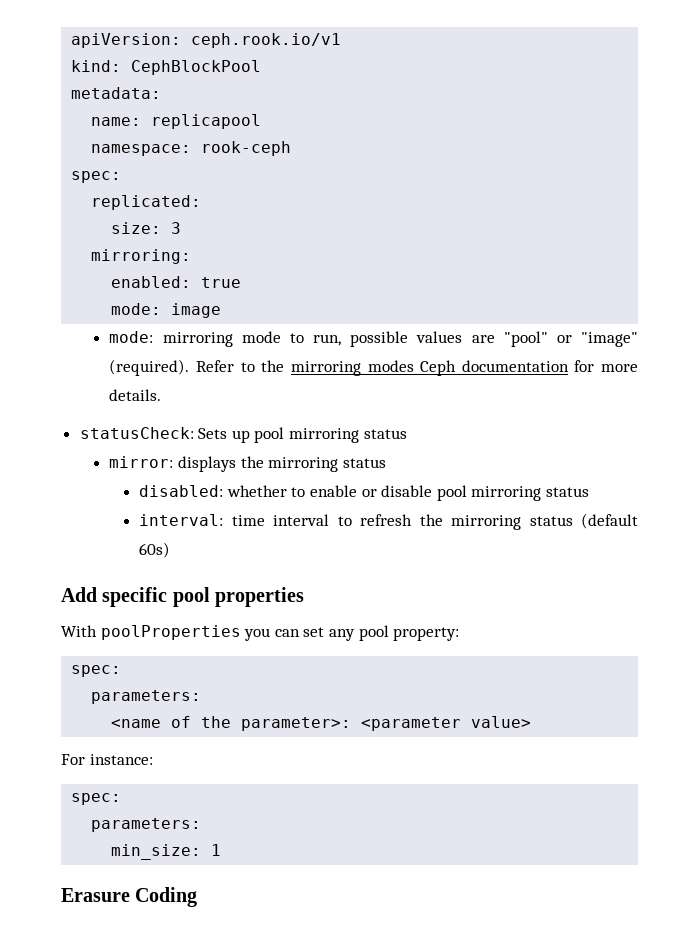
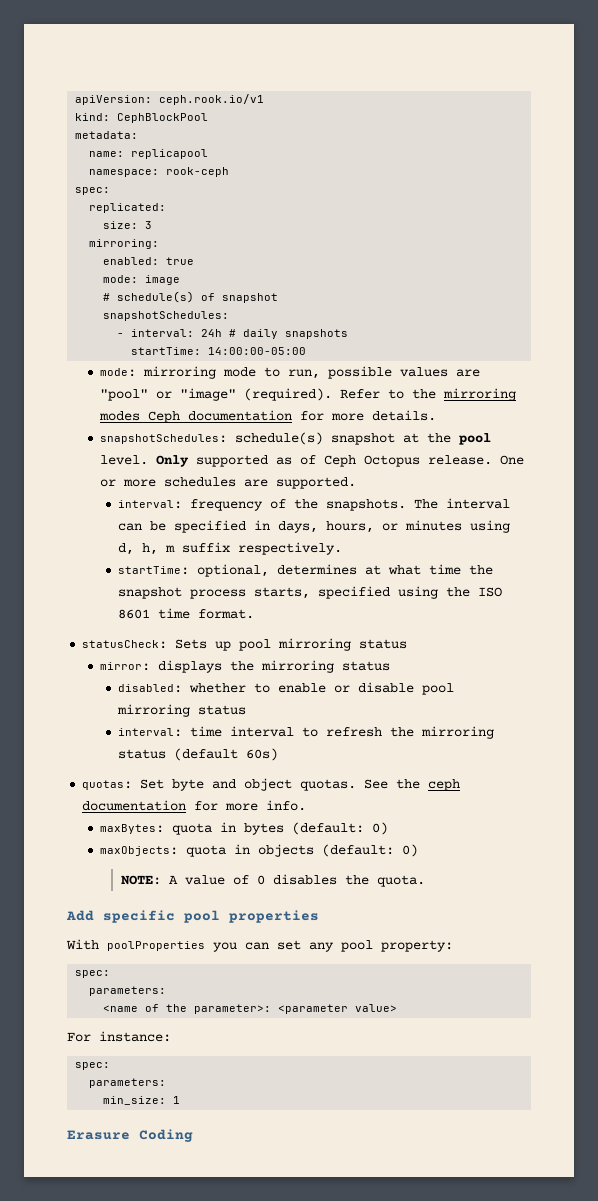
+ # schedule(s) of snapshot
+ snapshotSchedules:
+ - interval: 24h # daily snapshots
+ startTime: 14:00:00-05:00
+ snapshotSchedules: schedule(s) snapshot at the pool level. Only supported as of Ceph Octopus release. One or more schedules are supported.
+ interval: frequency of the snapshots. The interval can be specified in days, hours, or minutes using d, h, m suffix respectively.
+ startTime: optional, determines at what time the snapshot process starts, specified using the ISO 8601 time format.
+ quotas: Set byte and object quotas. See the ceph documentation for more info.
+ maxBytes: quota in bytes (default: 0)
+ maxObjects: quota in objects (default: 0)
+ NOTE: A value of 0 disables the quota.

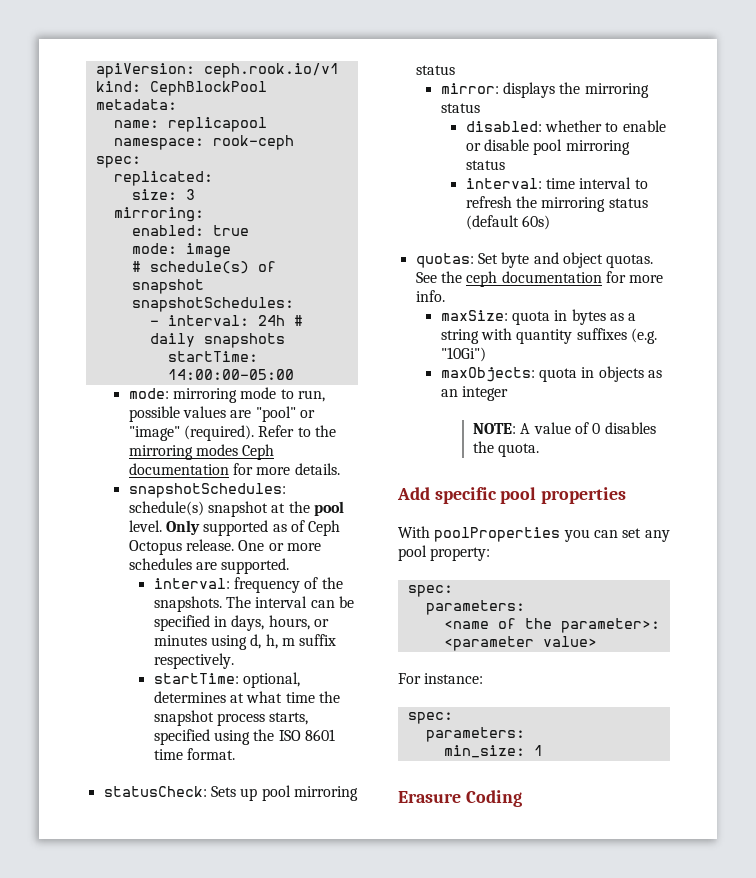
- maxBytes: quota in bytes (default: 0)
+ maxSize: quota in bytes as a string with quantity suffixes (e.g. "10Gi")
- maxObjects: quota in objects (default: 0)
+ maxObjects: quota in objects as an integer

